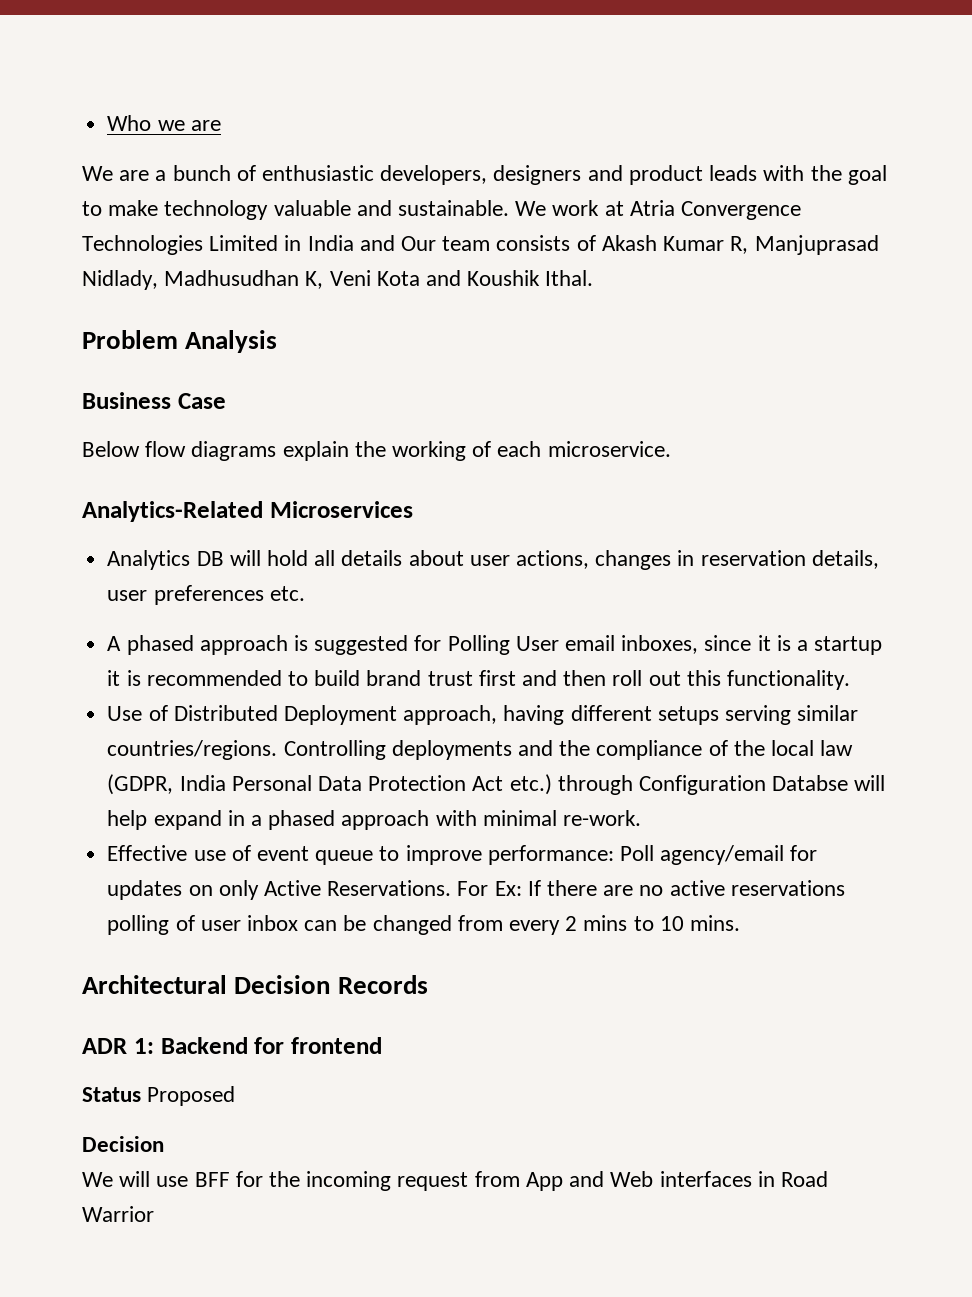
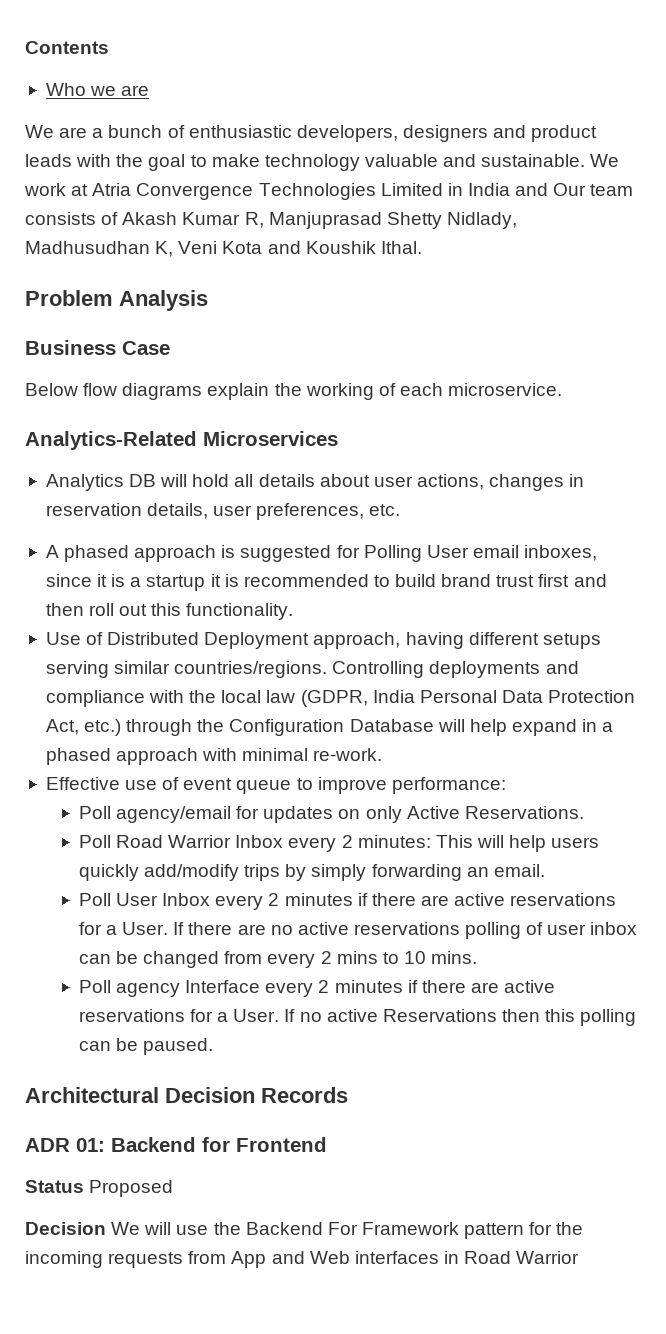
+ Contents
- We work at Atria Convergence Technologies Limited in India and Our team consists of Akash Kumar R, Manjuprasad Nidlady, Madhusudhan K, Veni Kota and Koushik Ithal.
+ We work at Atria Convergence Technologies Limited in India and Our team consists of Akash Kumar R, Manjuprasad Shetty Nidlady, Madhusudhan K, Veni Kota and Koushik Ithal.
- Analytics DB will hold all details about user actions, changes in reservation details, user preferences etc.
+ Analytics DB will hold all details about user actions, changes in reservation details, user preferences, etc.
- Controlling deployments and the compliance of the local law (GDPR, India Personal Data Protection Act etc.) through Configuration Databse will help expand in a phased approach with minimal re-work.
+ Controlling deployments and compliance with the local law (GDPR, India Personal Data Protection Act, etc.) through the Configuration Database will help expand in a phased approach with minimal re-work.
- Effective use of event queue to improve performance: Poll agency/email for updates on only Active Reservations. For Ex: If there are no active reservations polling of user inbox can be changed from every 2 mins to 10 mins.
+ Effective use of event queue to improve performance:
+ Poll agency/email for updates on only Active Reservations.
+ Poll Road Warrior Inbox every 2 minutes: This will help users quickly add/modify trips by simply forwarding an email.
+ Poll User Inbox every 2 minutes if there are active reservations for a User. If there are no active reservations polling of user inbox can be changed from every 2 mins to 10 mins.
+ Poll agency Interface every 2 minutes if there are active reservations for a User. If no active Reservations then this polling can be paused.
- ADR 1: Backend for frontend
+ ADR 01: Backend for Frontend
  Status Proposed
- Decision
- We will use BFF for the incoming request from App and Web interfaces in Road Warrior
+ Decision We will use the Backend For Framework pattern for the incoming requests from App and Web interfaces in Road Warrior

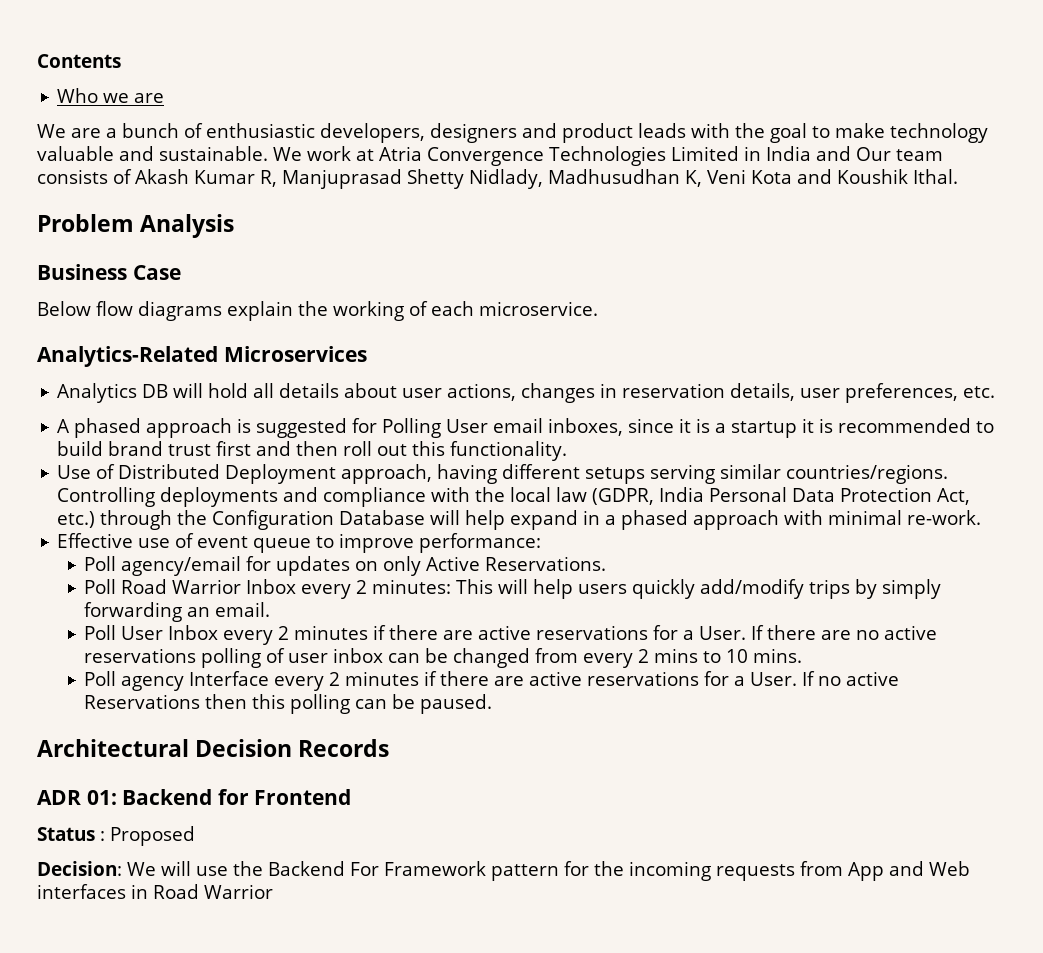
- Status Proposed
+ Status : Proposed
- Decision We will use the Backend For Framework pattern for the incoming requests from App and Web interfaces in Road Warrior
+ Decision: We will use the Backend For Framework pattern for the incoming requests from App and Web interfaces in Road Warrior

